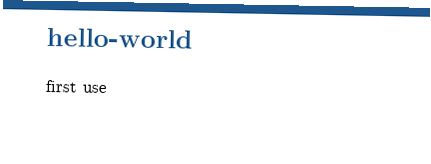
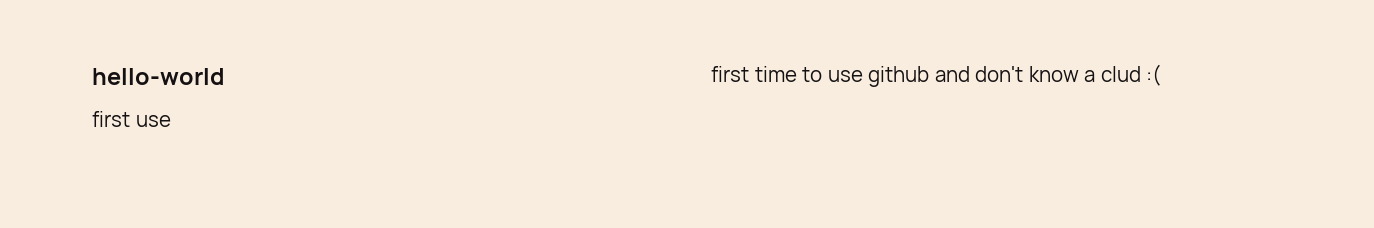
+ first time to use github and don't know a clud :(

